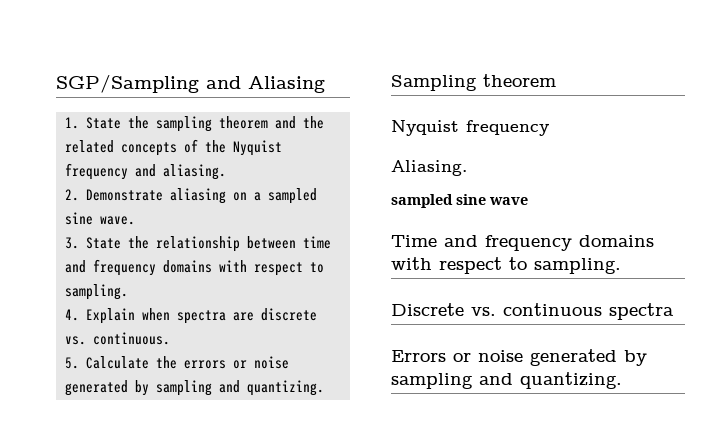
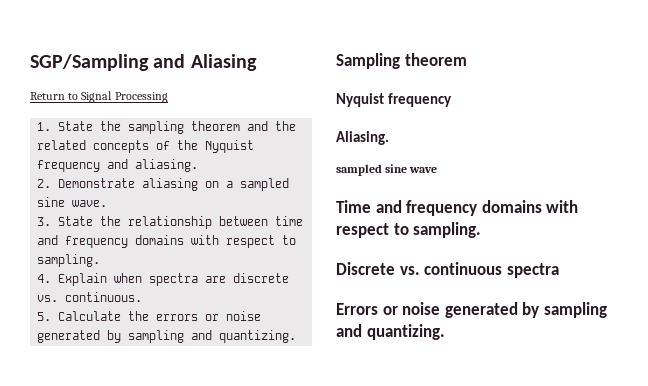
+ Return to Signal Processing

